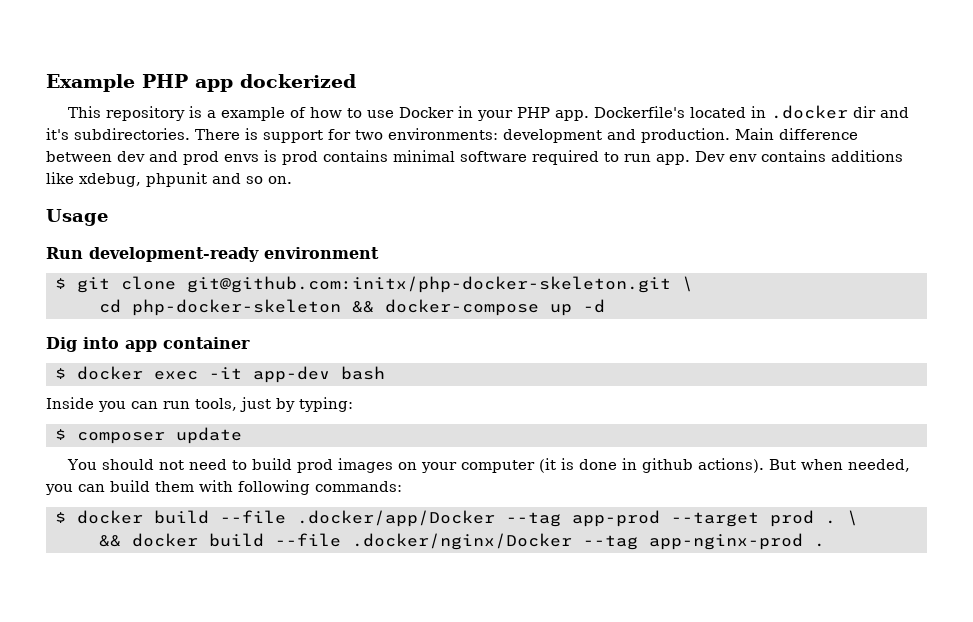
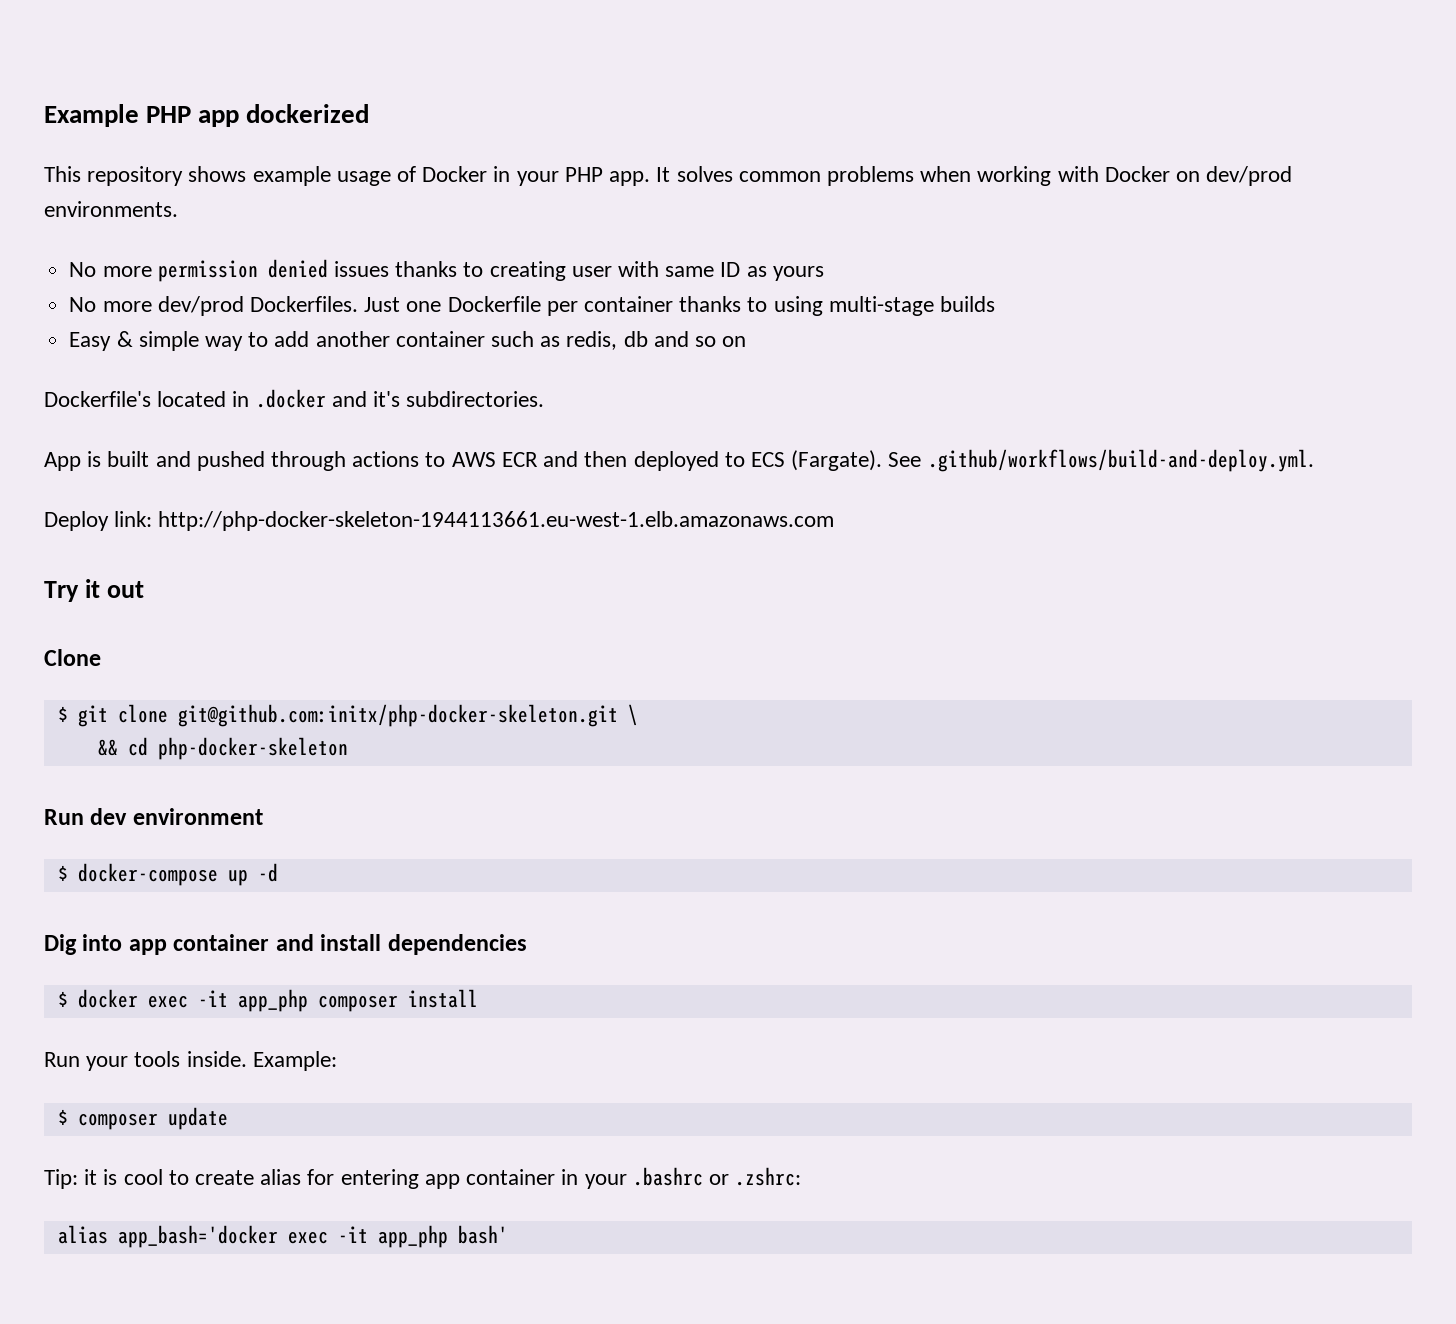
- This repository is a example of how to use Docker in your PHP app. Dockerfile's located in .docker dir and it's subdirectories. There is support for two environments: development and production. Main difference between dev and prod envs is prod contains minimal software required to run app. Dev env contains additions like xdebug, phpunit and so on.
- Usage
- Run development-ready environment
+ This repository shows example usage of Docker in your PHP app. It solves common problems when working with Docker on dev/prod environments.
+ No more permission denied issues thanks to creating user with same ID as yours
+ No more dev/prod Dockerfiles. Just one Dockerfile per container thanks to using multi-stage builds
+ Easy & simple way to add another container such as redis, db and so on
+ Dockerfile's located in .docker and it's subdirectories.
+ App is built and pushed through actions to AWS ECR and then deployed to ECS (Fargate). See .github/workflows/build-and-deploy.yml.
+ Deploy link: http://php-docker-skeleton-1944113661.eu-west-1.elb.amazonaws.com
+ Try it out
+ Clone
- cd php-docker-skeleton && docker-compose up -d
+ && cd php-docker-skeleton
+ Run dev environment
+ $ docker-compose up -d
- Dig into app container
+ Dig into app container and install dependencies
- $ docker exec -it app-dev bash
- Inside you can run tools, just by typing:
+ $ docker exec -it app_php composer install
+ Run your tools inside. Example:
  $ composer update
- You should not need to build prod images on your computer (it is done in github actions). But when needed, you can build them with following commands:
- $ docker build --file .docker/app/Docker --tag app-prod --target prod . \
- && docker build --file .docker/nginx/Docker --tag app-nginx-prod .
+ Tip: it is cool to create alias for entering app container in your .bashrc or .zshrc:
+ alias app_bash='docker exec -it app_php bash'

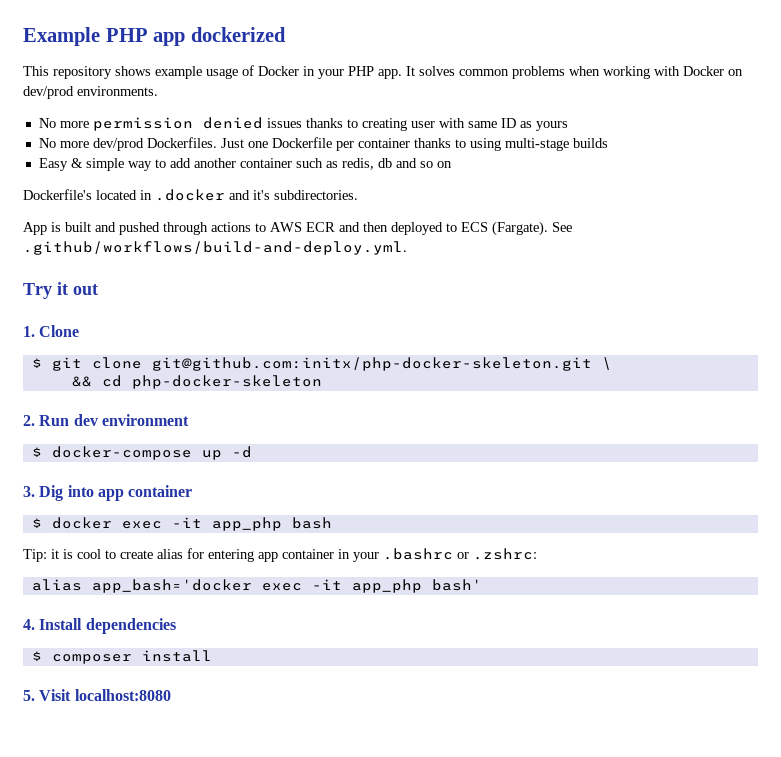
- Deploy link: http://php-docker-skeleton-1944113661.eu-west-1.elb.amazonaws.com
- Clone
+ 1. Clone
- Run dev environment
+ 2. Run dev environment
- Dig into app container and install dependencies
+ 3. Dig into app container
- $ docker exec -it app_php composer install
- Run your tools inside. Example:
- $ composer update
+ $ docker exec -it app_php bash
+ 4. Install dependencies
+ $ composer install
+ 5. Visit localhost:8080

